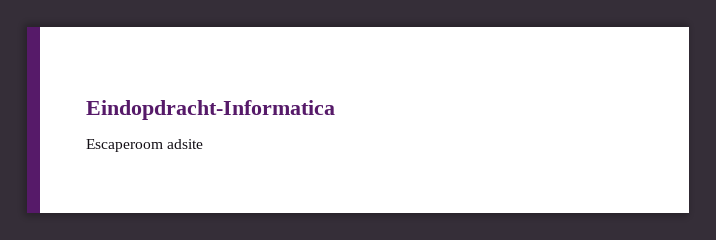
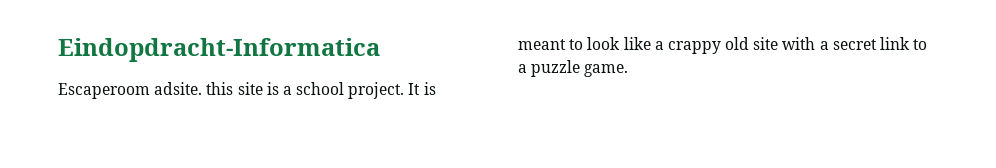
- Escaperoom adsite
+ Escaperoom adsite. this site is a school project. It is meant to look like a crappy old site with a secret link to a puzzle game.

